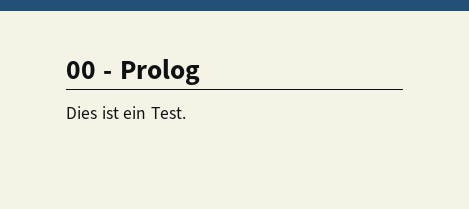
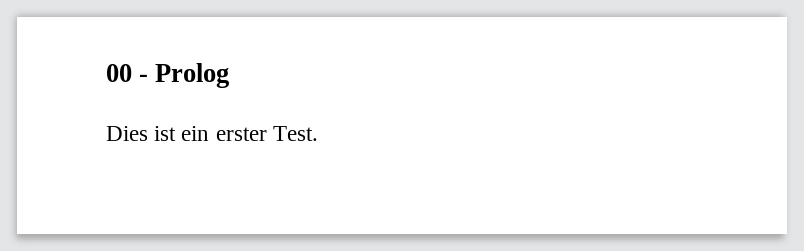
- Dies ist ein Test.
+ Dies ist ein erster Test.

